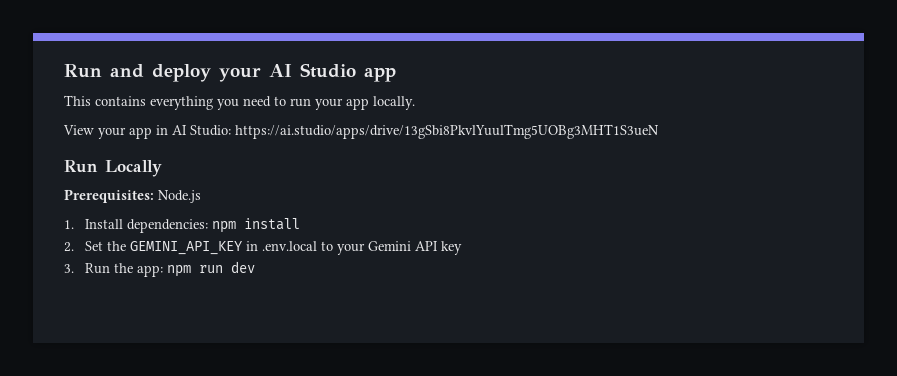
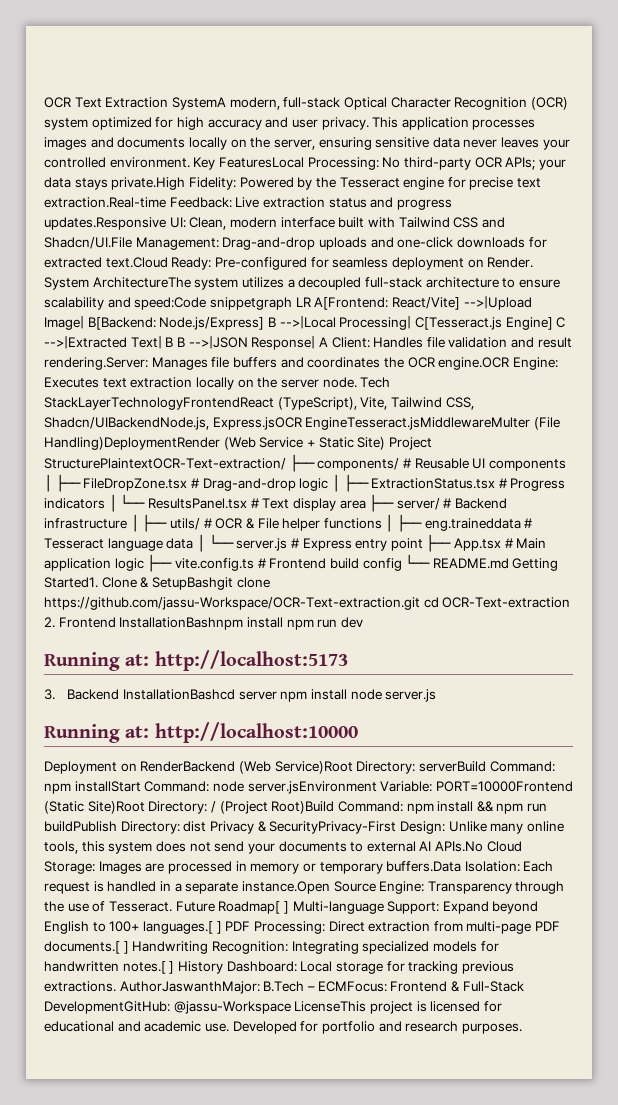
- Run and deploy your AI Studio app
- This contains everything you need to run your app locally.
- View your app in AI Studio: https://ai.studio/apps/drive/13gSbi8PkvlYuulTmg5UOBg3MHT1S3ueN
- Run Locally
- Prerequisites: Node.js
- 1. Install dependencies: npm install
- 2. Set the GEMINI_API_KEY in .env.local to your Gemini API key
- 3. Run the app: npm run dev
+ OCR Text Extraction SystemA modern, full-stack Optical Character Recognition (OCR) system optimized for high accuracy and user privacy. This application processes images and documents locally on the server, ensuring sensitive data never leaves your controlled environment. Key FeaturesLocal Processing: No third-party OCR APIs; your data stays private.High Fidelity: Powered by the Tesseract engine for precise text extraction.Real-time Feedback: Live extraction status and progress updates.Responsive UI: Clean, modern interface built with Tailwind CSS and Shadcn/UI.File Management: Drag-and-drop uploads and one-click downloads for extracted text.Cloud Ready: Pre-configured for seamless deployment on Render. System ArchitectureThe system utilizes a decoupled full-stack architecture to ensure scalability and speed:Code snippetgraph LR A[Frontend: React/Vite] -->|Upload Image| B[Backend: Node.js/Express] B -->|Local Processing| C[Tesseract.js Engine] C -->|Extracted Text| B B -->|JSON Response| A Client: Handles file validation and result rendering.Server: Manages file buffers and coordinates the OCR engine.OCR Engine: Executes text extraction locally on the server node. Tech StackLayerTechnologyFrontendReact (TypeScript), Vite, Tailwind CSS, Shadcn/UIBackendNode.js, Express.jsOCR EngineTesseract.jsMiddlewareMulter (File Handling)DeploymentRender (Web Service + Static Site) Project StructurePlaintextOCR-Text-extraction/ ├── components/ # Reusable UI components │ ├── FileDropZone.tsx # Drag-and-drop logic │ ├── ExtractionStatus.tsx # Progress indicators │ └── ResultsPanel.tsx # Text display area ├── server/ # Backend infrastructure │ ├── utils/ # OCR & File helper functions │ ├── eng.traineddata # Tesseract language data │ └── server.js # Express entry point ├── App.tsx # Main application logic ├── vite.config.ts # Frontend build config └── README.md Getting Started1. Clone & SetupBashgit clone https://github.com/jassu-Workspace/OCR-Text-extraction.git cd OCR-Text-extraction 2. Frontend InstallationBashnpm install npm run dev
+ Running at: http://localhost:5173
+ 3. Backend InstallationBashcd server npm install node server.js
+ Running at: http://localhost:10000
+ Deployment on RenderBackend (Web Service)Root Directory: serverBuild Command: npm installStart Command: node server.jsEnvironment Variable: PORT=10000Frontend (Static Site)Root Directory: / (Project Root)Build Command: npm install && npm run buildPublish Directory: dist Privacy & SecurityPrivacy-First Design: Unlike many online tools, this system does not send your documents to external AI APIs.No Cloud Storage: Images are processed in memory or temporary buffers.Data Isolation: Each request is handled in a separate instance.Open Source Engine: Transparency through the use of Tesseract. Future Roadmap[ ] Multi-language Support: Expand beyond English to 100+ languages.[ ] PDF Processing: Direct extraction from multi-page PDF documents.[ ] Handwriting Recognition: Integrating specialized models for handwritten notes.[ ] History Dashboard: Local storage for tracking previous extractions. AuthorJaswanthMajor: B.Tech – ECMFocus: Frontend & Full-Stack DevelopmentGitHub: @jassu-Workspace LicenseThis project is licensed for educational and academic use. Developed for portfolio and research purposes.

